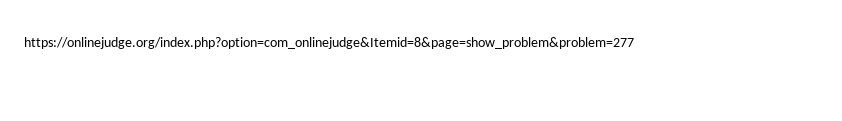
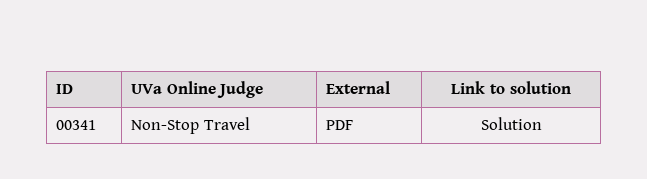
- https://onlinejudge.org/index.php?option=com_onlinejudge&Itemid=8&page=show_problem&problem=277
+ ID | UVa Online Judge | External | Link to solution
+ 00341 | Non-Stop Travel | PDF | Solution

